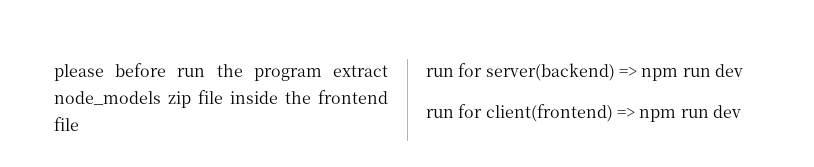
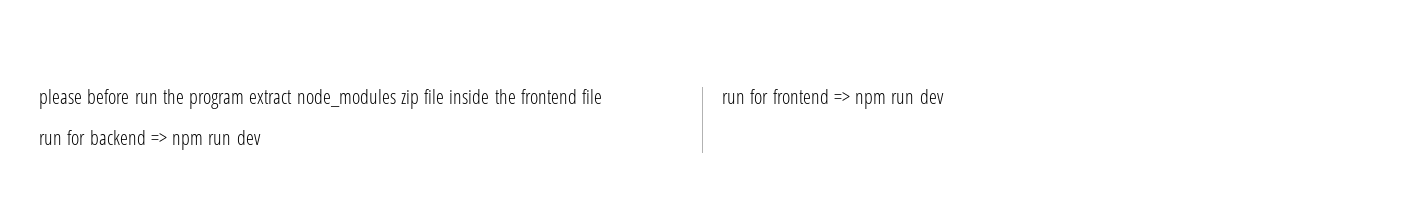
- please before run the program extract node_models zip file inside the frontend file
+ please before run the program extract node_modules zip file inside the frontend file
- run for server(backend) => npm run dev
+ run for backend => npm run dev
- run for client(frontend) => npm run dev
+ run for frontend => npm run dev

